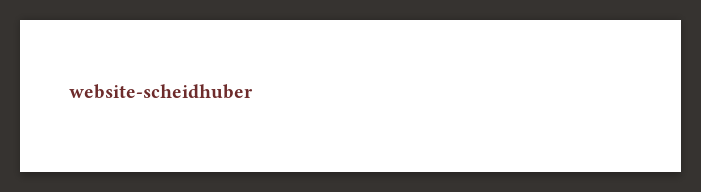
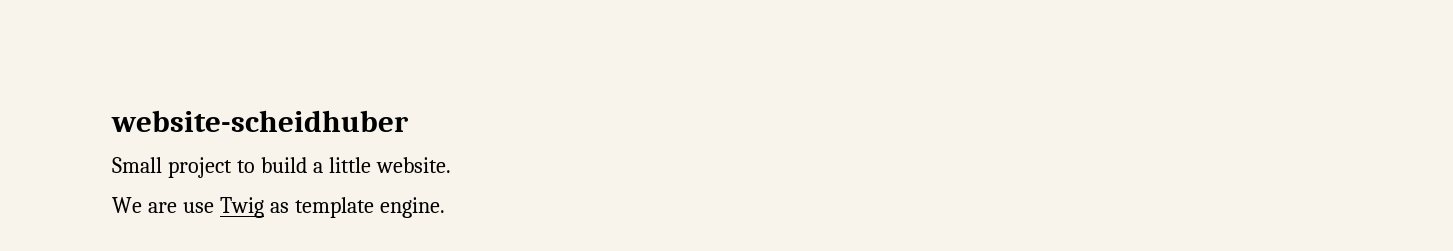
+ Small project to build a little website.
+ We are use Twig as template engine.

